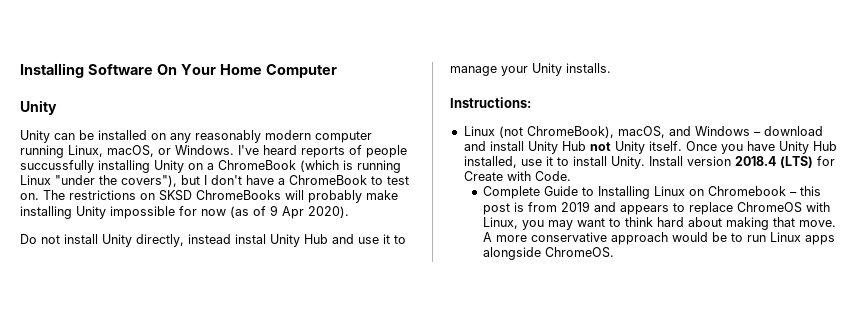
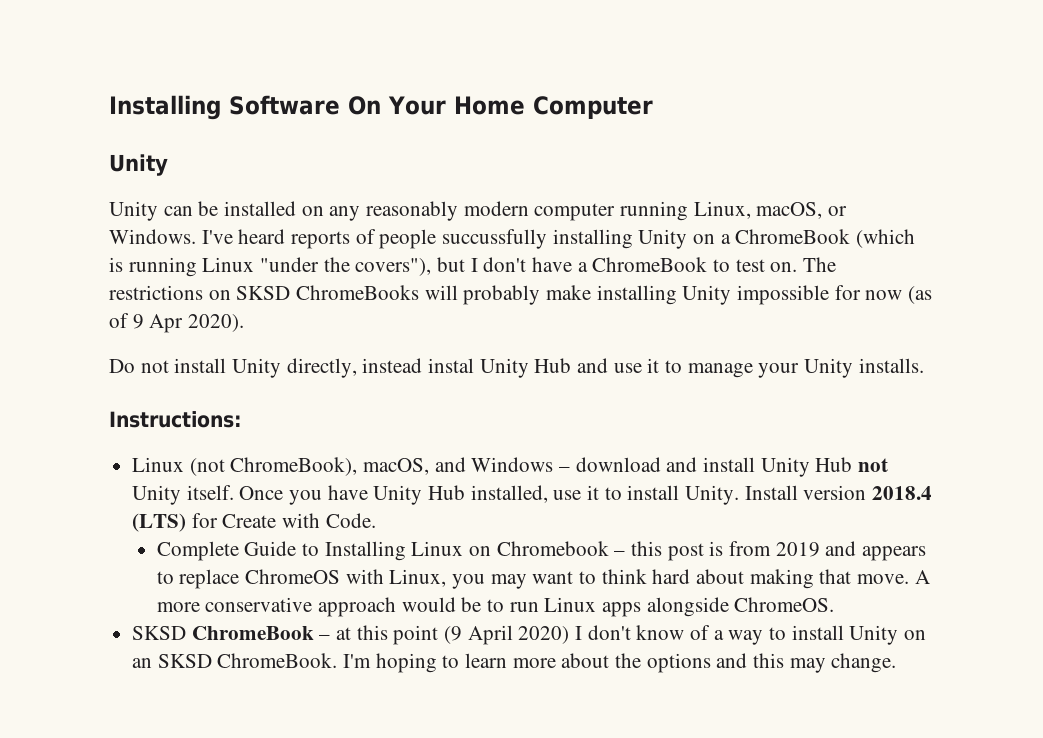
+ SKSD ChromeBook – at this point (9 April 2020) I don't know of a way to install Unity on an SKSD ChromeBook. I'm hoping to learn more about the options and this may change.

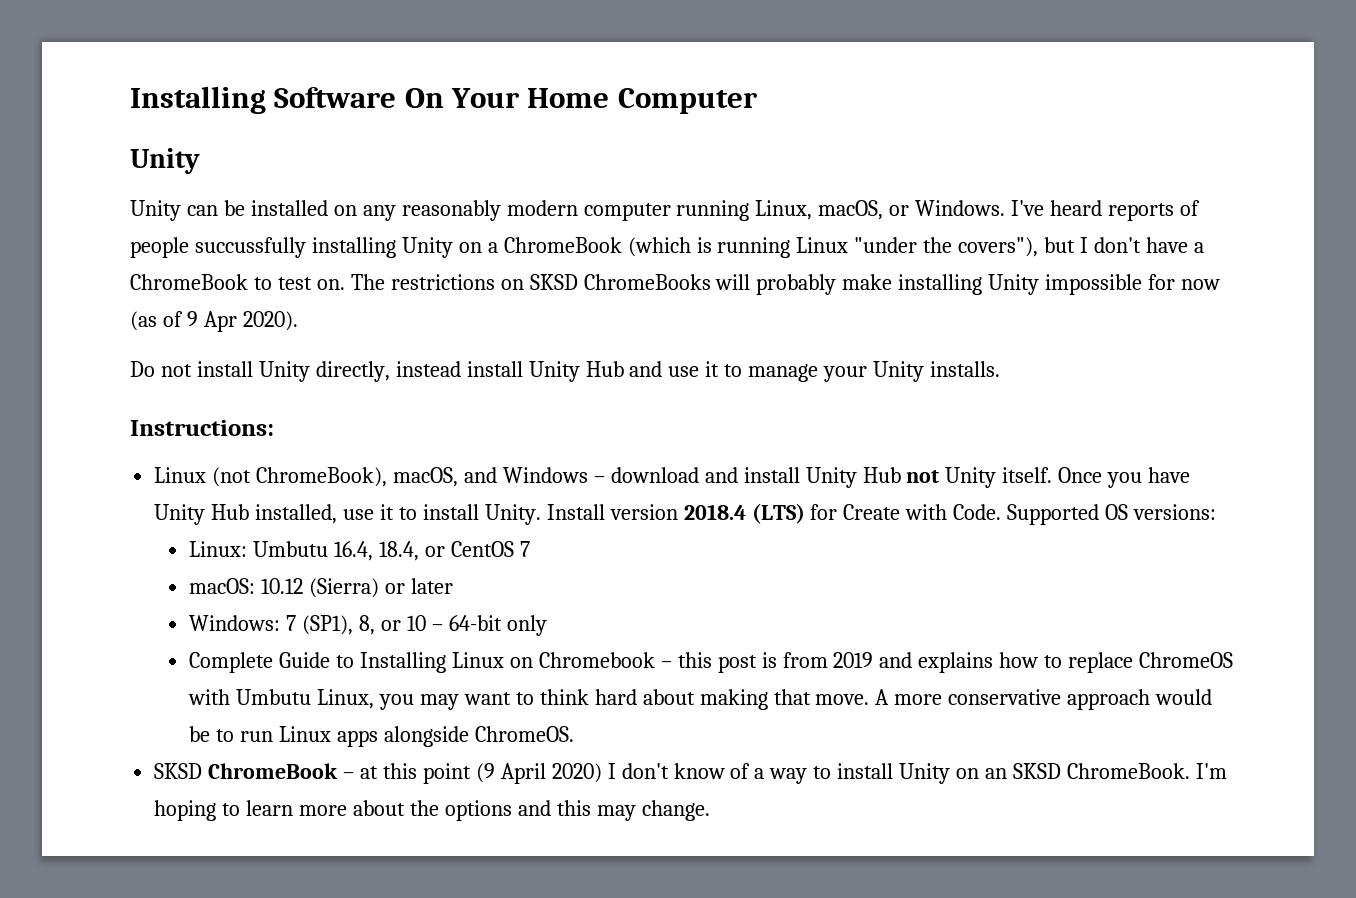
- Do not install Unity directly, instead instal Unity Hub and use it to manage your Unity installs.
+ Do not install Unity directly, instead install Unity Hub and use it to manage your Unity installs.
+ Supported OS versions:
+ Linux: Umbutu 16.4, 18.4, or CentOS 7
+ macOS: 10.12 (Sierra) or later
+ Windows: 7 (SP1), 8, or 10 – 64-bit only
- Complete Guide to Installing Linux on Chromebook – this post is from 2019 and appears to replace ChromeOS with Linux, you may want to think hard about making that move.
+ Complete Guide to Installing Linux on Chromebook – this post is from 2019 and explains how to replace ChromeOS with Umbutu Linux, you may want to think hard about making that move.

